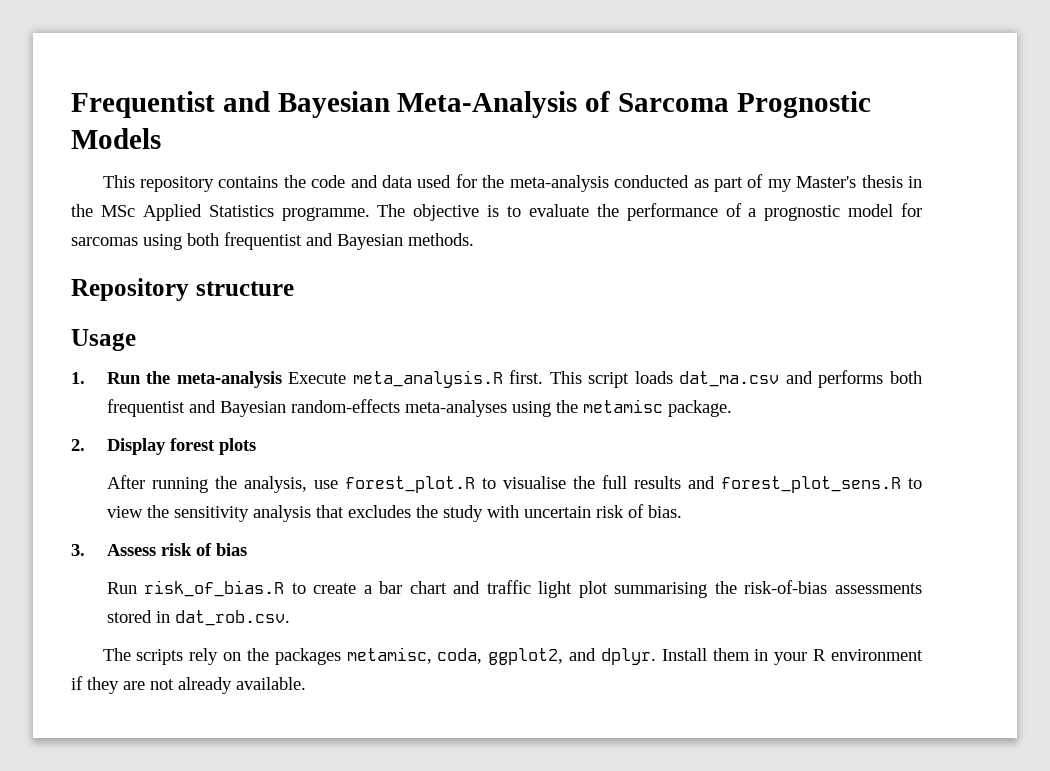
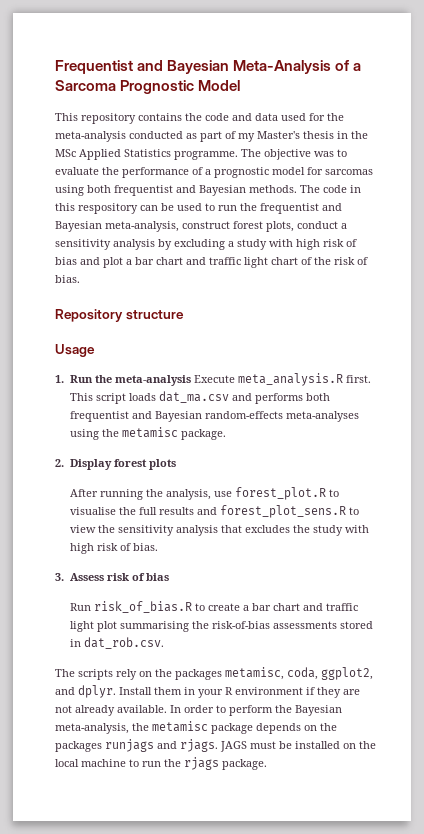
- Frequentist and Bayesian Meta-Analysis of Sarcoma Prognostic Models
+ Frequentist and Bayesian Meta-Analysis of a Sarcoma Prognostic Model
- The objective is to evaluate the performance of a prognostic model for sarcomas using both frequentist and Bayesian methods.
+ The objective was to evaluate the performance of a prognostic model for sarcomas using both frequentist and Bayesian methods. The code in this respository can be used to run the frequentist and Bayesian meta-analysis, construct forest plots, conduct a sensitivity analysis by excluding a study with high risk of bias and plot a bar chart and traffic light chart of the risk of bias.
- After running the analysis, use forest_plot.R to visualise the full results and forest_plot_sens.R to view the sensitivity analysis that excludes the study with uncertain risk of bias.
+ After running the analysis, use forest_plot.R to visualise the full results and forest_plot_sens.R to view the sensitivity analysis that excludes the study with high risk of bias.
+ In order to perform the Bayesian meta-analysis, the metamisc package depends on the packages runjags and rjags. JAGS must be installed on the local machine to run the rjags package.

